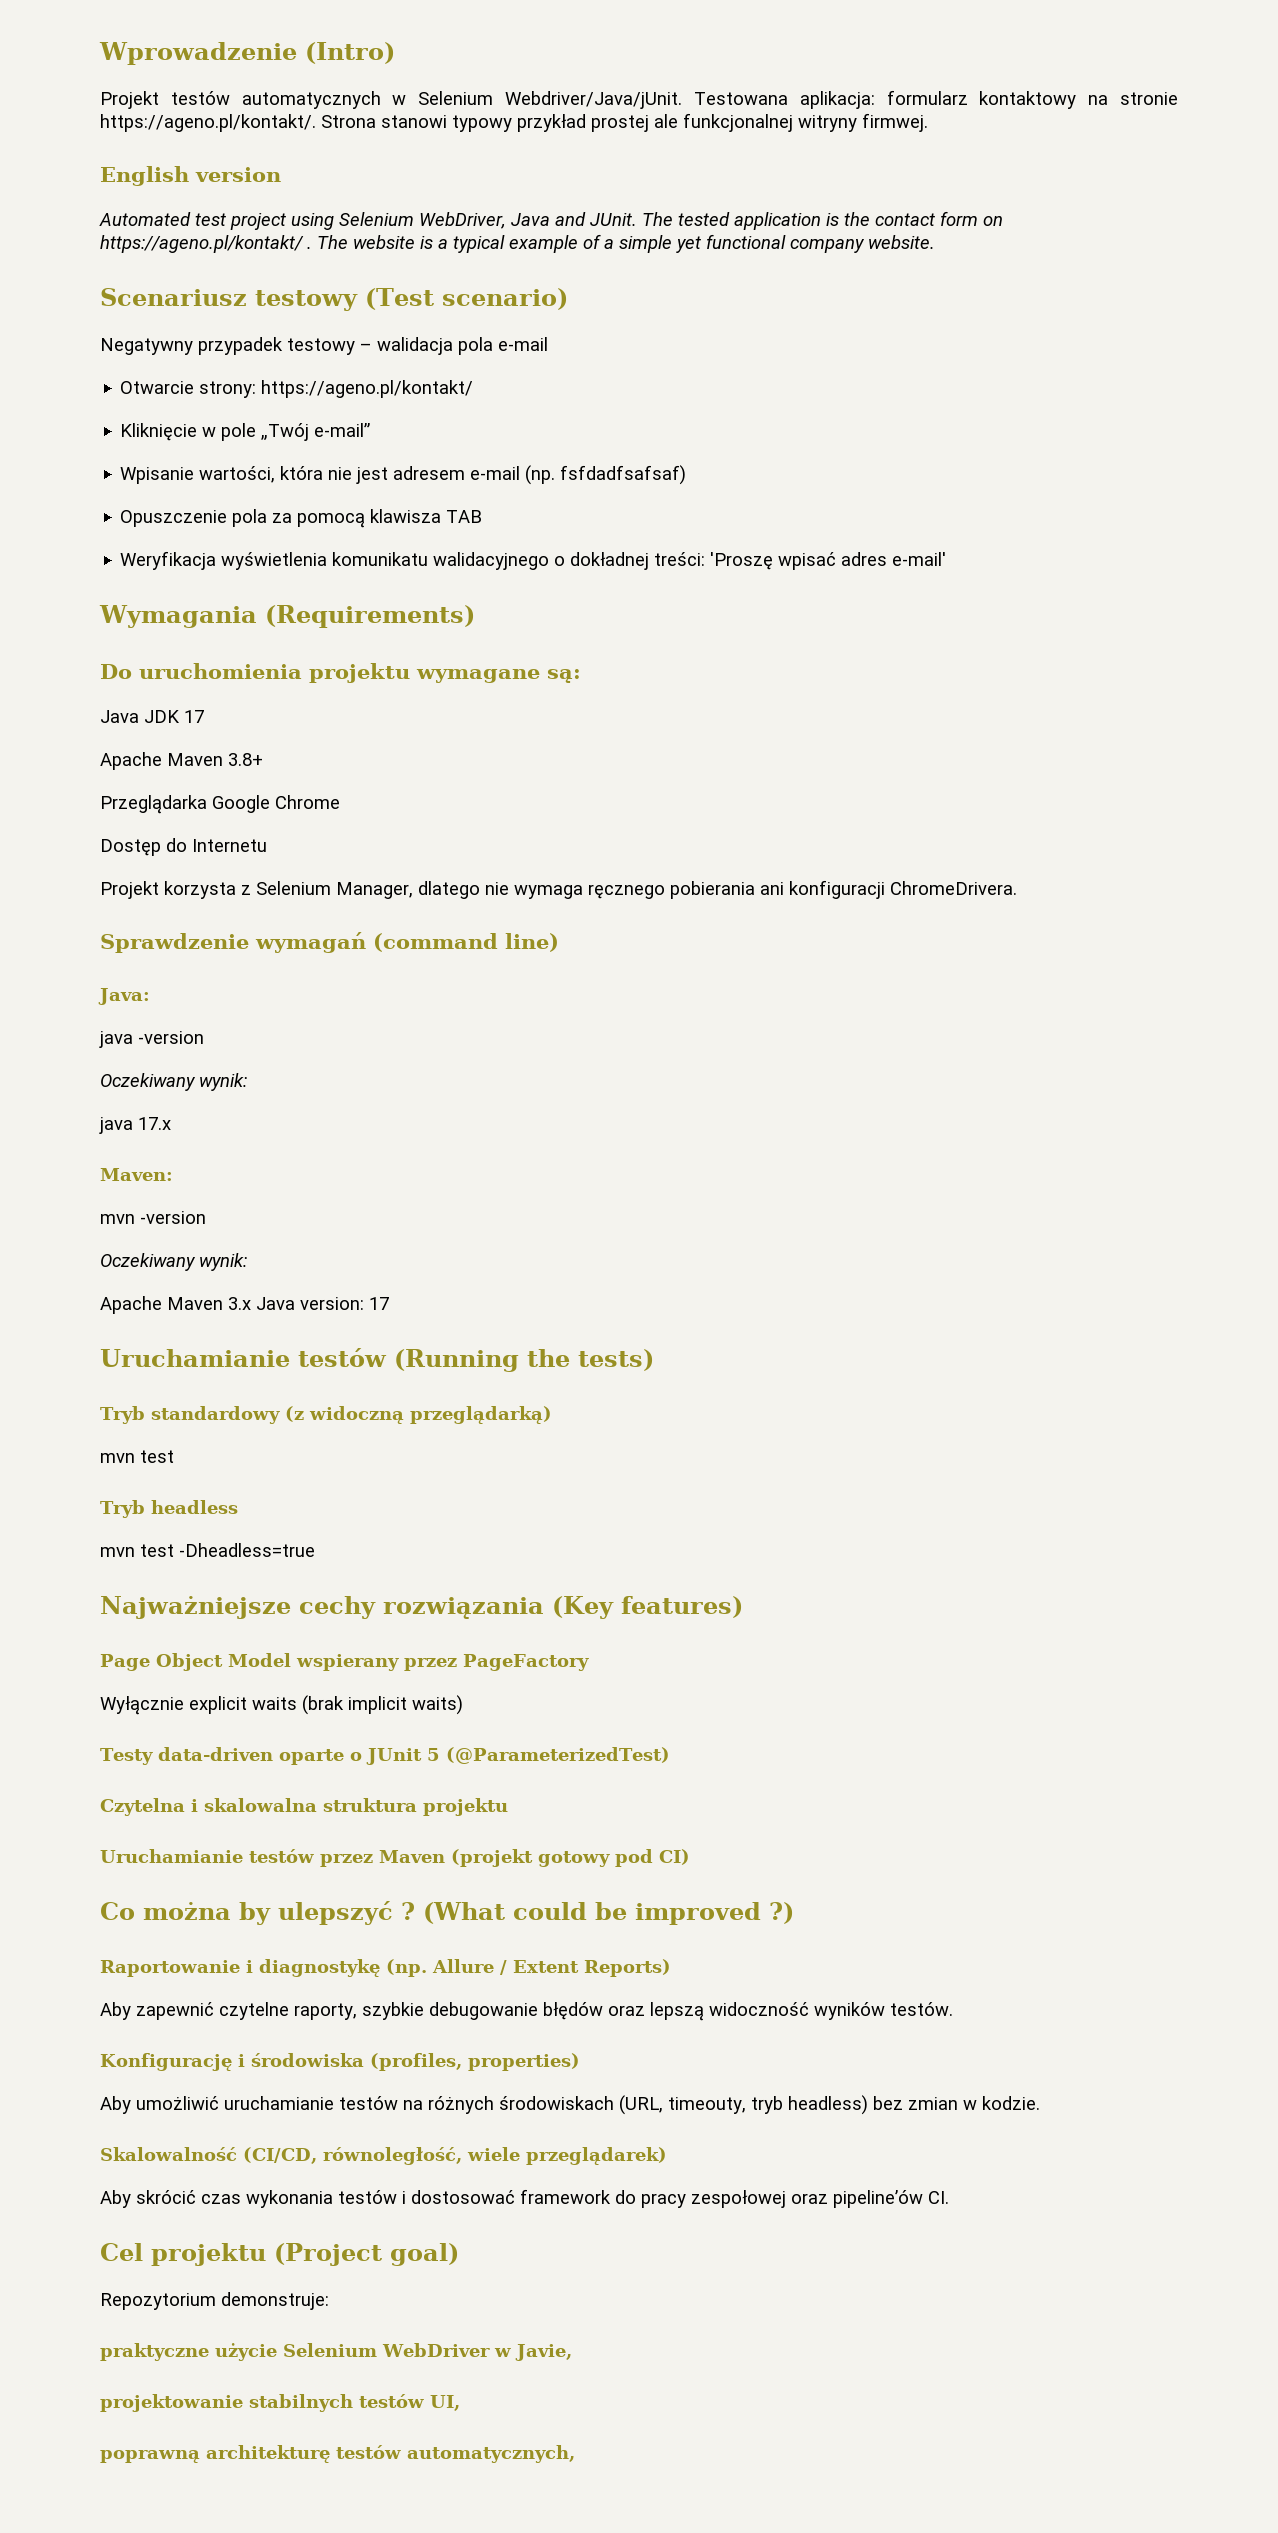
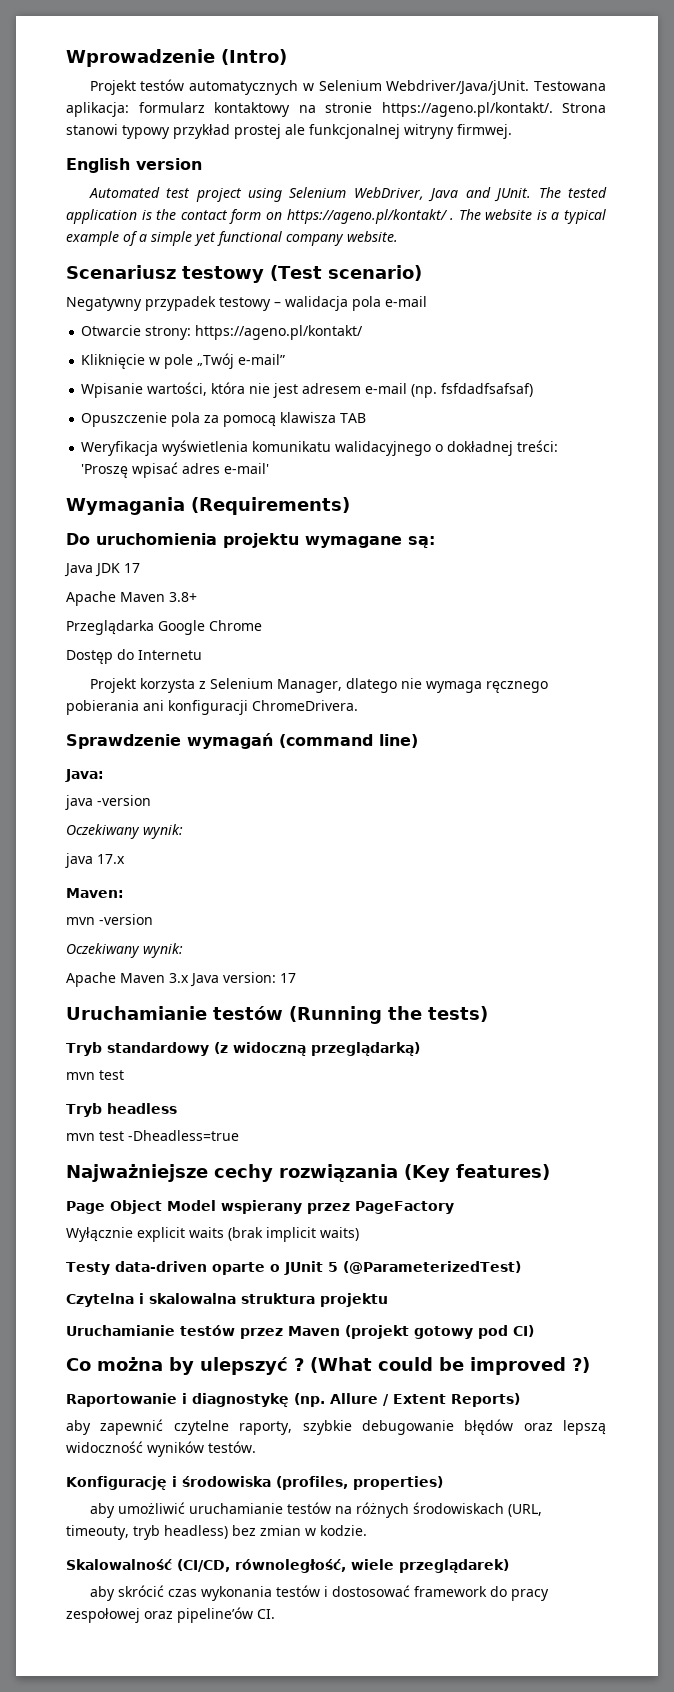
- Aby zapewnić czytelne raporty, szybkie debugowanie błędów oraz lepszą widoczność wyników testów.
+ aby zapewnić czytelne raporty, szybkie debugowanie błędów oraz lepszą widoczność wyników testów.
- Aby umożliwić uruchamianie testów na różnych środowiskach (URL, timeouty, tryb headless) bez zmian w kodzie.
+ aby umożliwić uruchamianie testów na różnych środowiskach (URL, timeouty, tryb headless) bez zmian w kodzie.
- Aby skrócić czas wykonania testów i dostosować framework do pracy zespołowej oraz pipeline’ów CI.
+ aby skrócić czas wykonania testów i dostosować framework do pracy zespołowej oraz pipeline’ów CI.
- Cel projektu (Project goal)
- Repozytorium demonstruje:
- praktyczne użycie Selenium WebDriver w Javie,
- projektowanie stabilnych testów UI,
- poprawną architekturę testów automatycznych,

